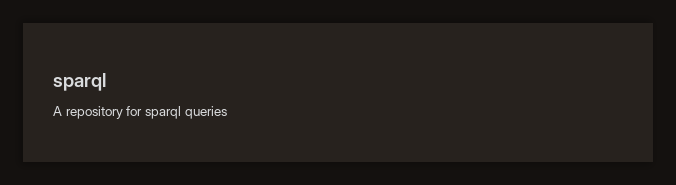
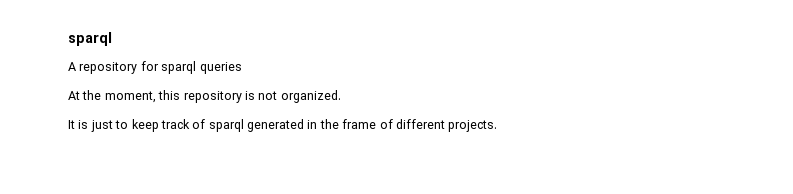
+ At the moment, this repository is not organized.
+ It is just to keep track of sparql generated in the frame of different projects.

